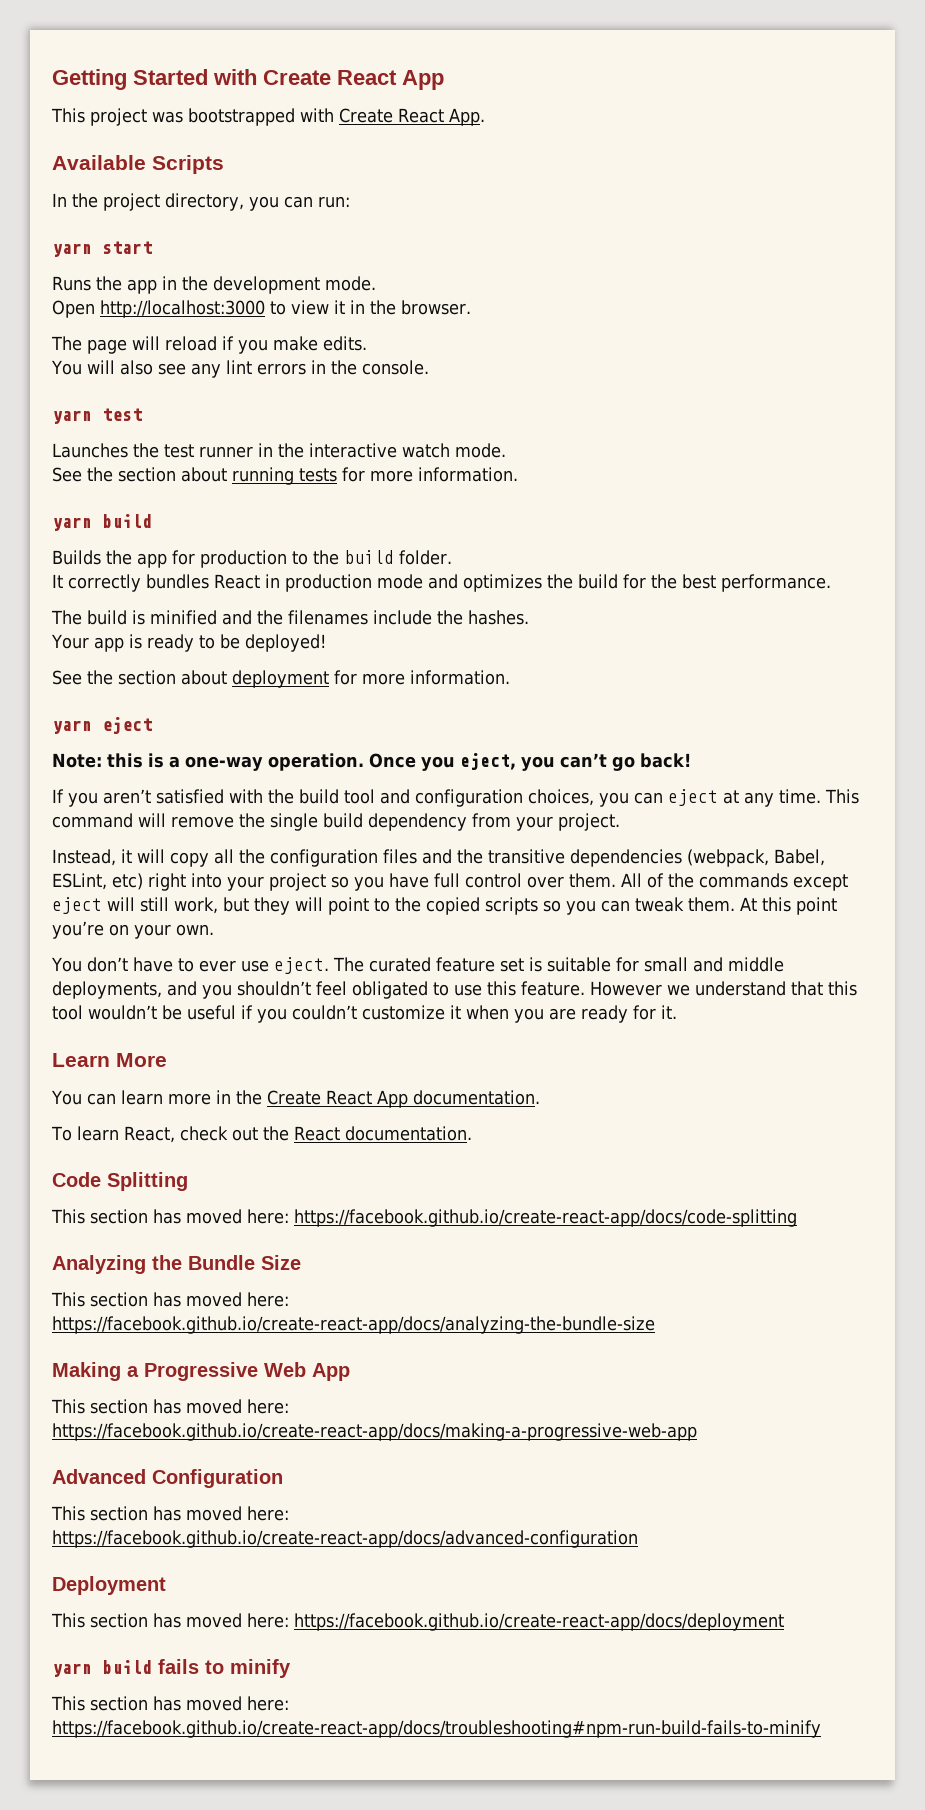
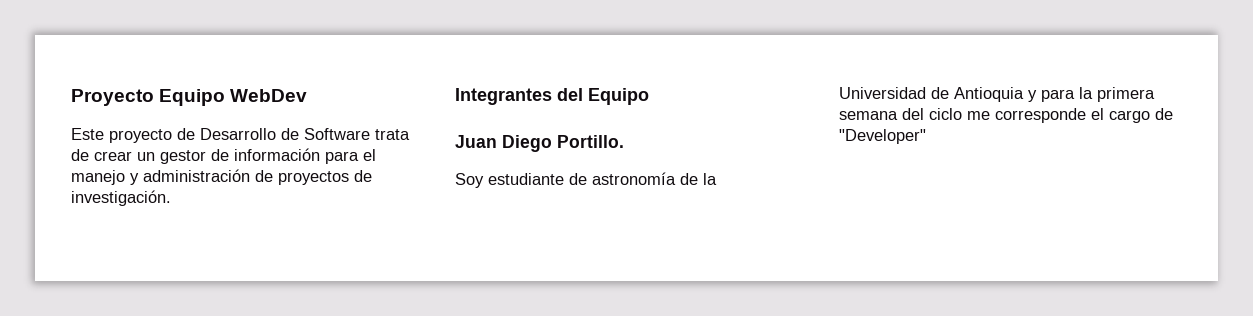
- Getting Started with Create React App
- This project was bootstrapped with Create React App.
- Available Scripts
- In the project directory, you can run:
- yarn start
- Runs the app in the development mode.
- Open http://localhost:3000 to view it in the browser.
- The page will reload if you make edits.
- You will also see any lint errors in the console.
- yarn test
- Launches the test runner in the interactive watch mode.
- See the section about running tests for more information.
- yarn build
- Builds the app for production to the build folder.
- It correctly bundles React in production mode and optimizes the build for the best performance.
- The build is minified and the filenames include the hashes.
- Your app is ready to be deployed!
- See the section about deployment for more information.
- yarn eject
- Note: this is a one-way operation. Once you eject, you can’t go back!
- If you aren’t satisfied with the build tool and configuration choices, you can eject at any time. This command will remove the single build dependency from your project.
- Instead, it will copy all the configuration files and the transitive dependencies (webpack, Babel, ESLint, etc) right into your project so you have full control over them. All of the commands except eject will still work, but they will point to the copied scripts so you can tweak them. At this point you’re on your own.
- You don’t have to ever use eject. The curated feature set is suitable for small and middle deployments, and you shouldn’t feel obligated to use this feature. However we understand that this tool wouldn’t be useful if you couldn’t customize it when you are ready for it.
- Learn More
- You can learn more in the Create React App documentation.
- To learn React, check out the React documentation.
- Code Splitting
- This section has moved here: https://facebook.github.io/create-react-app/docs/code-splitting
- Analyzing the Bundle Size
- This section has moved here: https://facebook.github.io/create-react-app/docs/analyzing-the-bundle-size
- Making a Progressive Web App
- This section has moved here: https://facebook.github.io/create-react-app/docs/making-a-progressive-web-app
- Advanced Configuration
- This section has moved here: https://facebook.github.io/create-react-app/docs/advanced-configuration
- Deployment
- This section has moved here: https://facebook.github.io/create-react-app/docs/deployment
- yarn build fails to minify
- This section has moved here: https://facebook.github.io/create-react-app/docs/troubleshooting#npm-run-build-fails-to-minify
+ Proyecto Equipo WebDev
+ Este proyecto de Desarrollo de Software trata de crear un gestor de información para el manejo y administración de proyectos de investigación.
+ Integrantes del Equipo
+ Juan Diego Portillo.
+ Soy estudiante de astronomía de la Universidad de Antioquia y para la primera semana del ciclo me corresponde el cargo de "Developer"

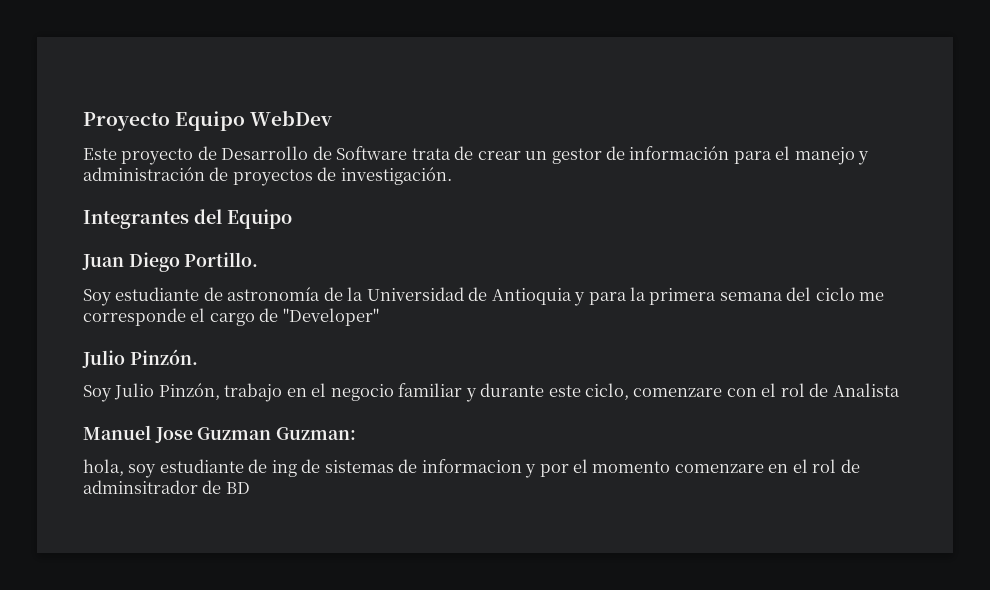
+ Julio Pinzón.
+ Soy Julio Pinzón, trabajo en el negocio familiar y durante este ciclo, comenzare con el rol de Analista
+ Manuel Jose Guzman Guzman:
+ hola, soy estudiante de ing de sistemas de informacion y por el momento comenzare en el rol de adminsitrador de BD

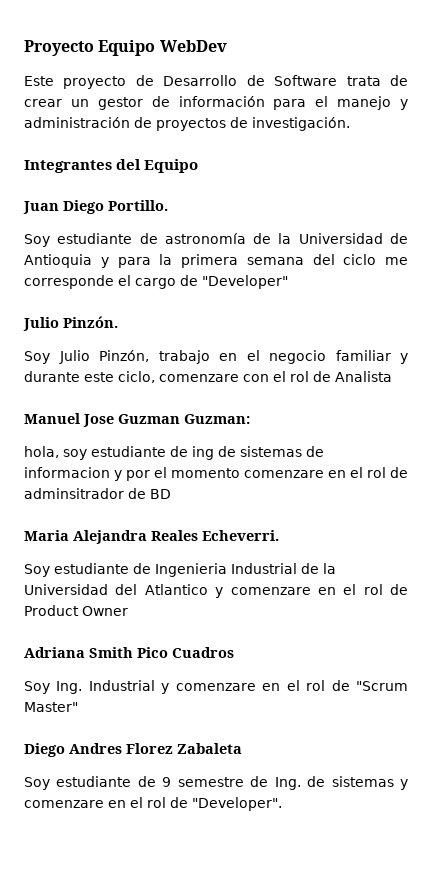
+ Maria Alejandra Reales Echeverri.
+ Soy estudiante de Ingenieria Industrial de la Universidad del Atlantico y comenzare en el rol de Product Owner
+ Adriana Smith Pico Cuadros
+ Soy Ing. Industrial y comenzare en el rol de "Scrum Master"
+ Diego Andres Florez Zabaleta
+ Soy estudiante de 9 semestre de Ing. de sistemas y comenzare en el rol de "Developer".

